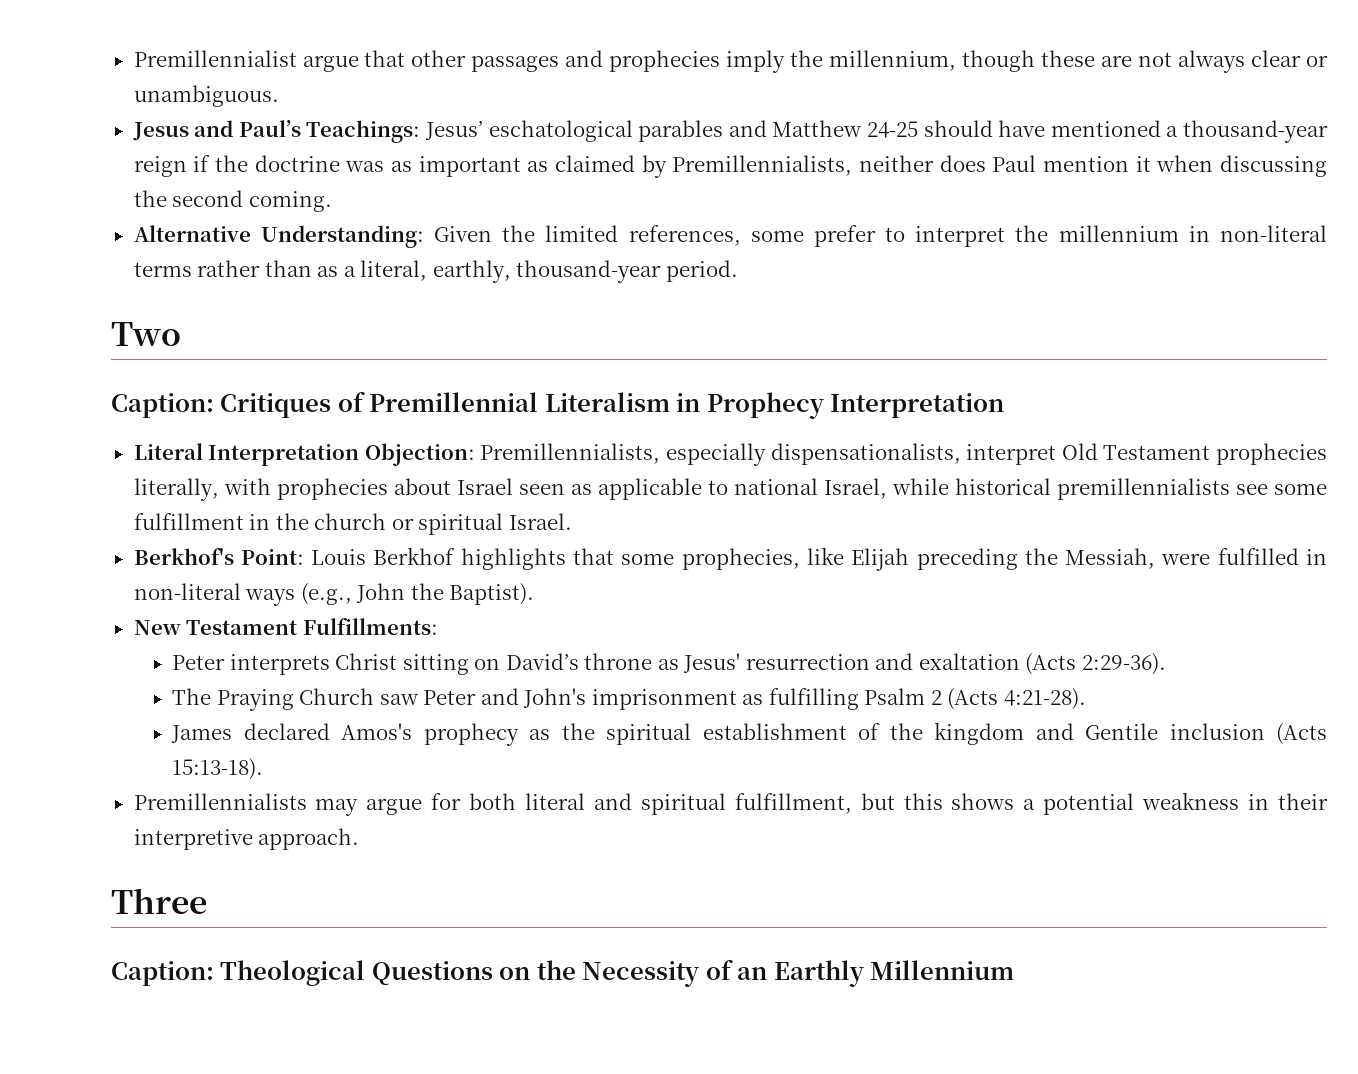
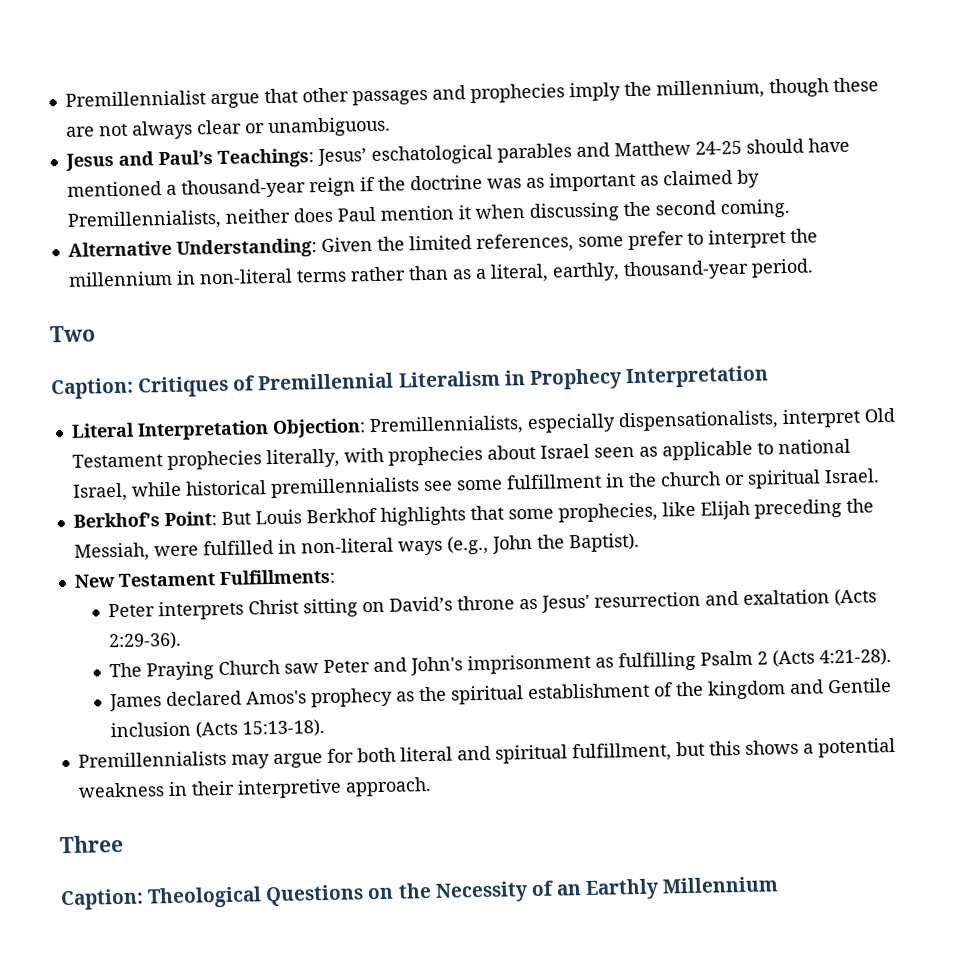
- Berkhof's Point: Louis Berkhof highlights that some prophecies, like Elijah preceding the Messiah, were fulfilled in non-literal ways (e.g., John the Baptist).
+ Berkhof's Point: But Louis Berkhof highlights that some prophecies, like Elijah preceding the Messiah, were fulfilled in non-literal ways (e.g., John the Baptist).

